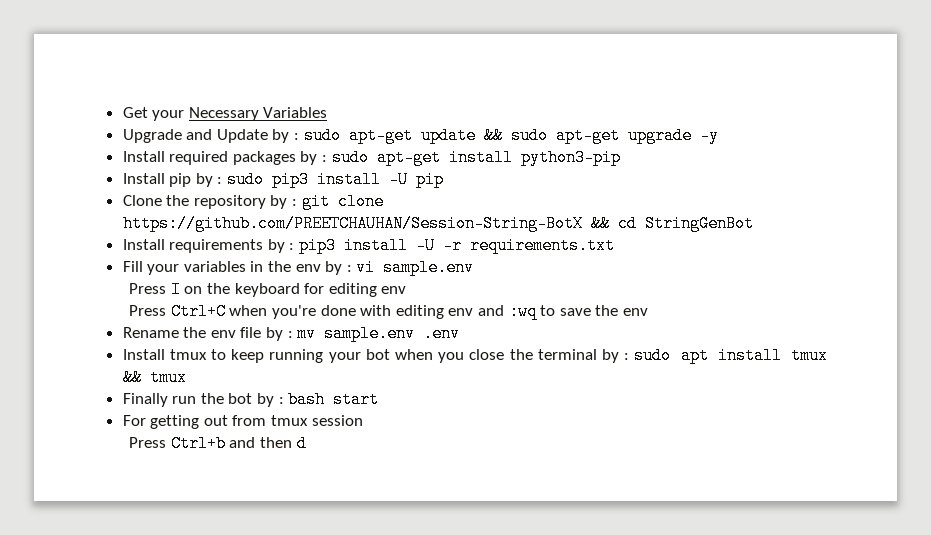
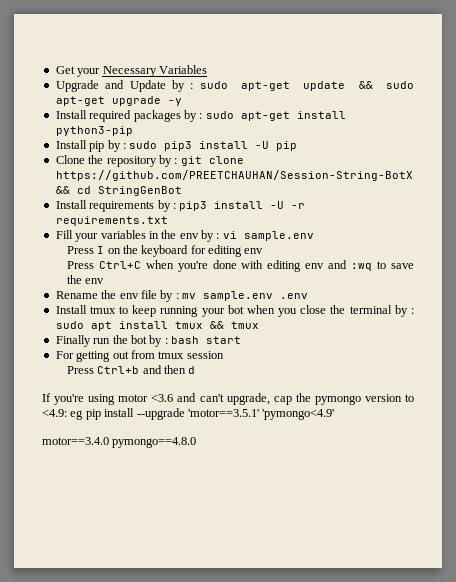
+ If you're using motor <3.6 and can't upgrade, cap the pymongo version to <4.9: eg pip install --upgrade 'motor==3.5.1' 'pymongo<4.9'
+ motor==3.4.0 pymongo==4.8.0

